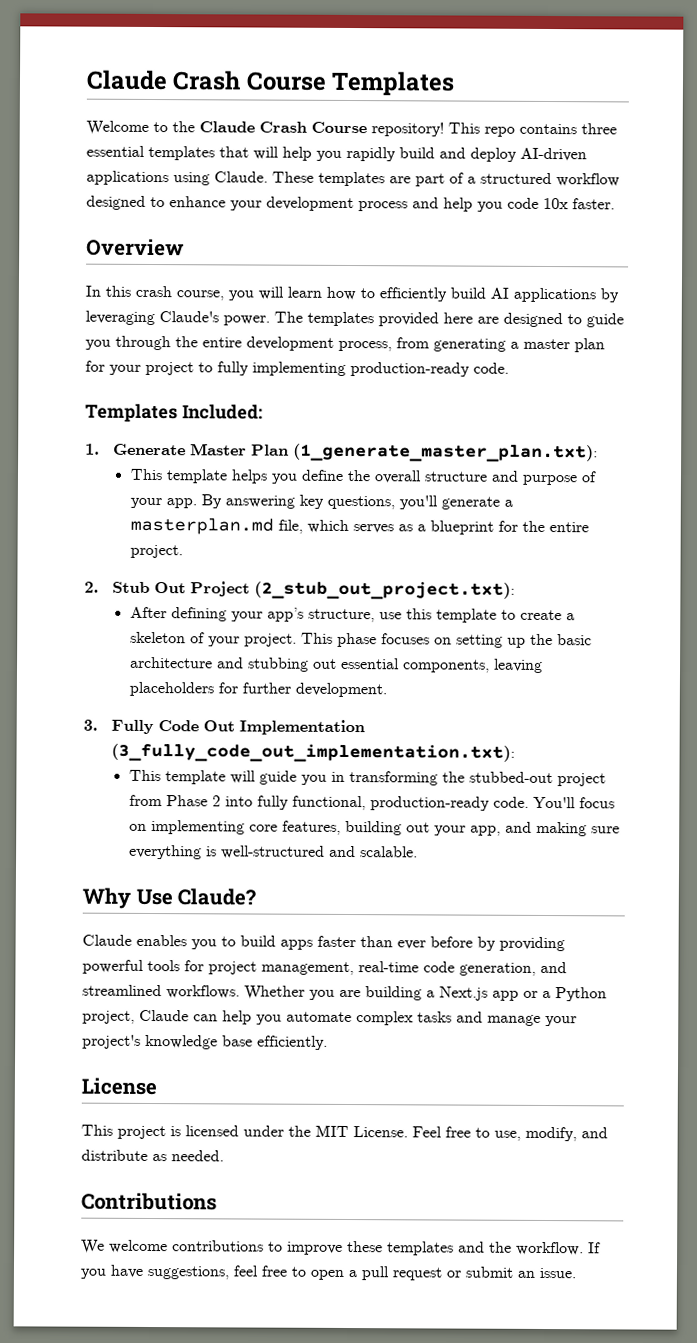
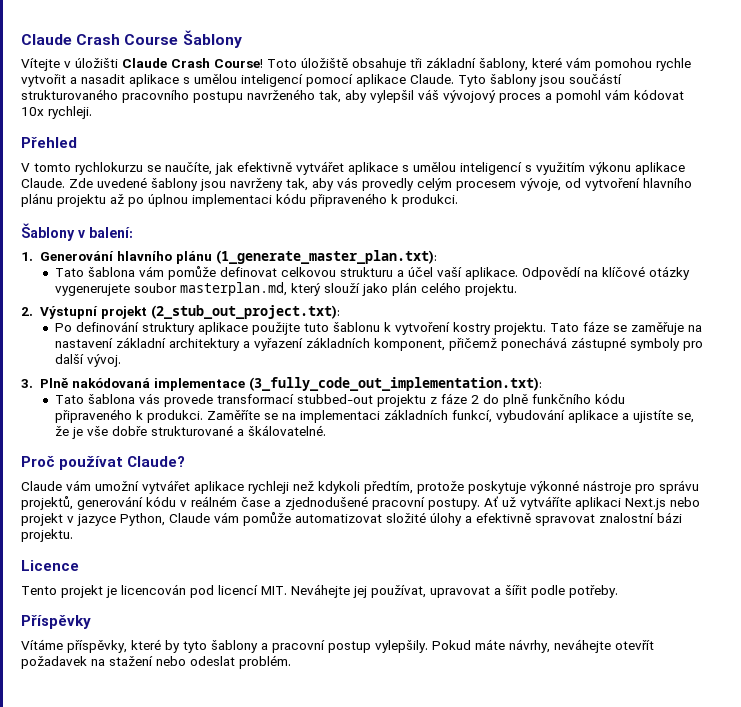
- Claude Crash Course Templates
- Welcome to the Claude Crash Course repository! This repo contains three essential templates that will help you rapidly build and deploy AI-driven applications using Claude. These templates are part of a structured workflow designed to enhance your development process and help you code 10x faster.
- Overview
- In this crash course, you will learn how to efficiently build AI applications by leveraging Claude's power. The templates provided here are designed to guide you through the entire development process, from generating a master plan for your project to fully implementing production-ready code.
- Templates Included:
- 1. Generate Master Plan (1_generate_master_plan.txt):
- This template helps you define the overall structure and purpose of your app. By answering key questions, you'll generate a masterplan.md file, which serves as a blueprint for the entire project.
- 2. Stub Out Project (2_stub_out_project.txt):
- After defining your app’s structure, use this template to create a skeleton of your project. This phase focuses on setting up the basic architecture and stubbing out essential components, leaving placeholders for further development.
- 3. Fully Code Out Implementation (3_fully_code_out_implementation.txt):
- This template will guide you in transforming the stubbed-out project from Phase 2 into fully functional, production-ready code. You'll focus on implementing core features, building out your app, and making sure everything is well-structured and scalable.
- Why Use Claude?
- Claude enables you to build apps faster than ever before by providing powerful tools for project management, real-time code generation, and streamlined workflows. Whether you are building a Next.js app or a Python project, Claude can help you automate complex tasks and manage your project's knowledge base efficiently.
- License
- This project is licensed under the MIT License. Feel free to use, modify, and distribute as needed.
- Contributions
- We welcome contributions to improve these templates and the workflow. If you have suggestions, feel free to open a pull request or submit an issue.
+ Claude Crash Course Šablony
+ Vítejte v úložišti Claude Crash Course! Toto úložiště obsahuje tři základní šablony, které vám pomohou rychle vytvořit a nasadit aplikace s umělou inteligencí pomocí aplikace Claude. Tyto šablony jsou součástí strukturovaného pracovního postupu navrženého tak, aby vylepšil váš vývojový proces a pomohl vám kódovat 10x rychleji.
+ Přehled
+ V tomto rychlokurzu se naučíte, jak efektivně vytvářet aplikace s umělou inteligencí s využitím výkonu aplikace Claude. Zde uvedené šablony jsou navrženy tak, aby vás provedly celým procesem vývoje, od vytvoření hlavního plánu projektu až po úplnou implementaci kódu připraveného k produkci.
+ Šablony v balení:
+ 1. Generování hlavního plánu (1_generate_master_plan.txt):
+ Tato šablona vám pomůže definovat celkovou strukturu a účel vaší aplikace. Odpovědí na klíčové otázky vygenerujete soubor masterplan.md, který slouží jako plán celého projektu.
+ 2. Výstupní projekt (2_stub_out_project.txt):
+ Po definování struktury aplikace použijte tuto šablonu k vytvoření kostry projektu. Tato fáze se zaměřuje na nastavení základní architektury a vyřazení základních komponent, přičemž ponechává zástupné symboly pro další vývoj.
+ 3. Plně nakódovaná implementace (3_fully_code_out_implementation.txt):
+ Tato šablona vás provede transformací stubbed-out projektu z fáze 2 do plně funkčního kódu připraveného k produkci. Zaměříte se na implementaci základních funkcí, vybudování aplikace a ujistíte se, že je vše dobře strukturované a škálovatelné.
+ Proč používat Claude?
+ Claude vám umožní vytvářet aplikace rychleji než kdykoli předtím, protože poskytuje výkonné nástroje pro správu projektů, generování kódu v reálném čase a zjednodušené pracovní postupy. Ať už vytváříte aplikaci Next.js nebo projekt v jazyce Python, Claude vám pomůže automatizovat složité úlohy a efektivně spravovat znalostní bázi projektu.
+ Licence
+ Tento projekt je licencován pod licencí MIT. Neváhejte jej používat, upravovat a šířit podle potřeby.
+ Příspěvky
+ Vítáme příspěvky, které by tyto šablony a pracovní postup vylepšily. Pokud máte návrhy, neváhejte otevřít požadavek na stažení nebo odeslat problém.

